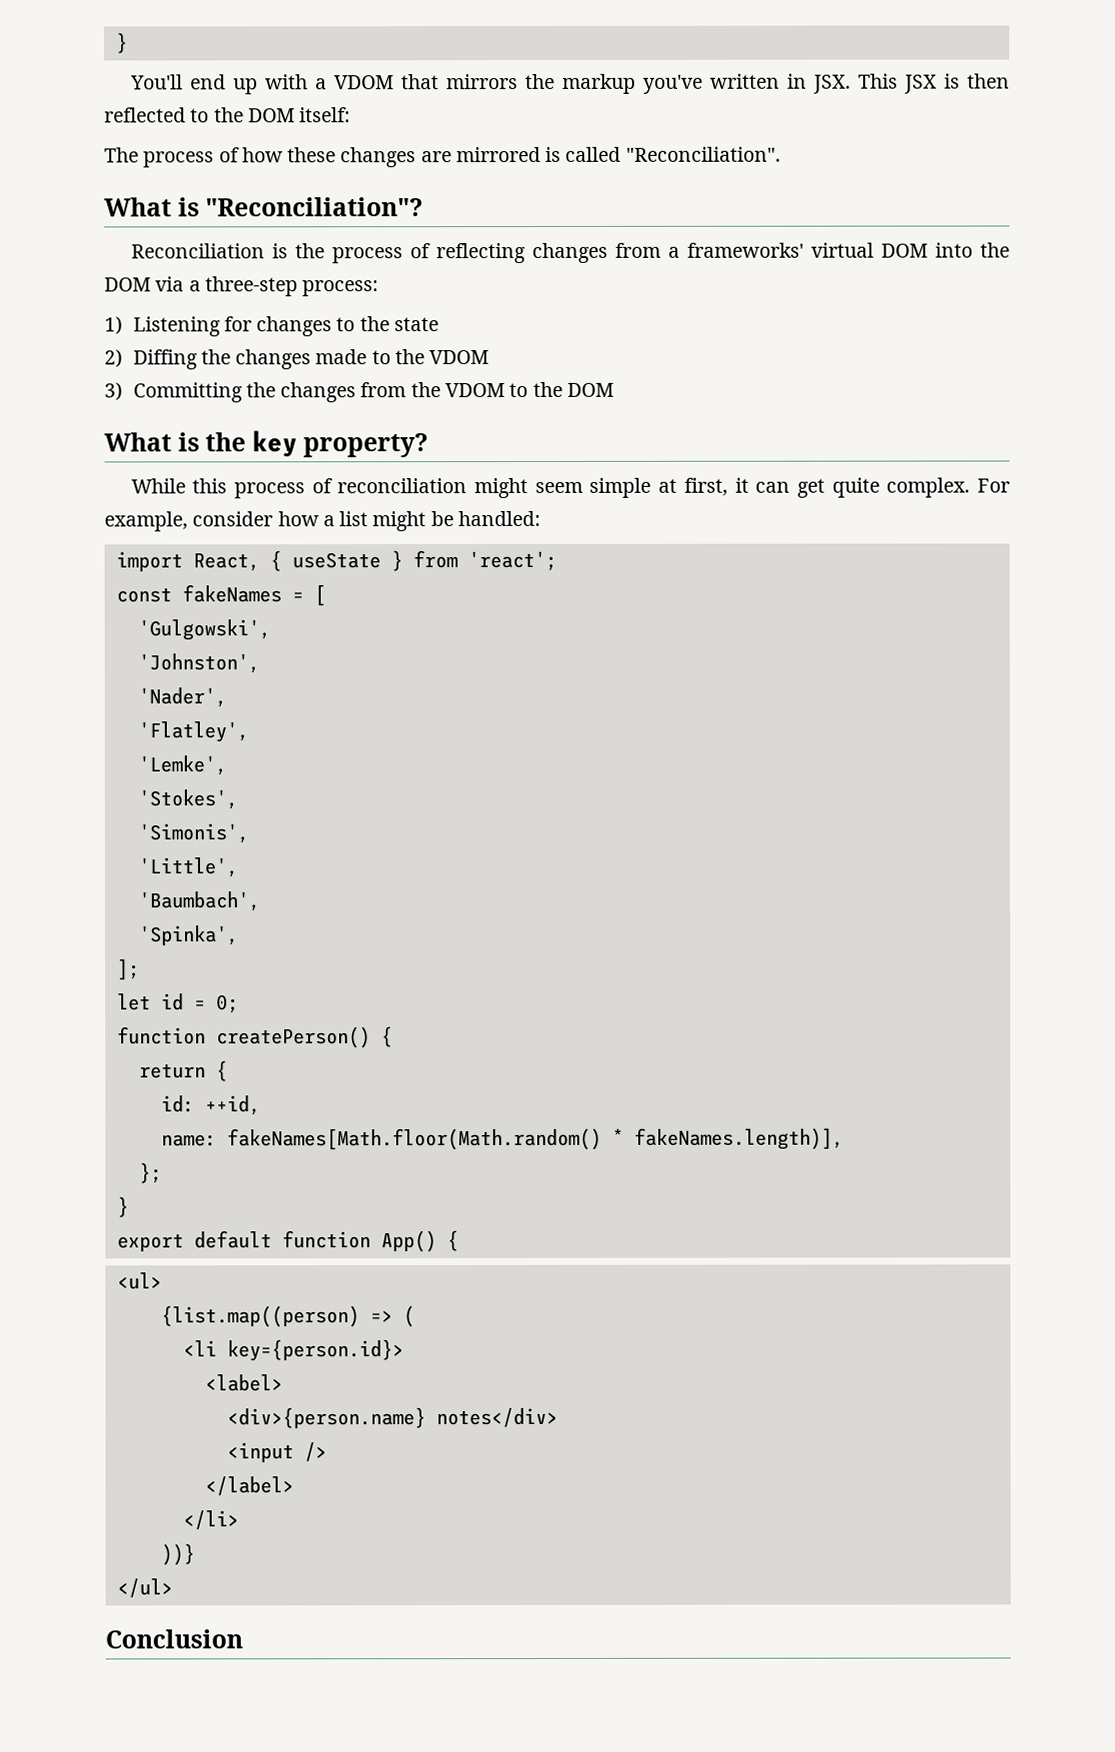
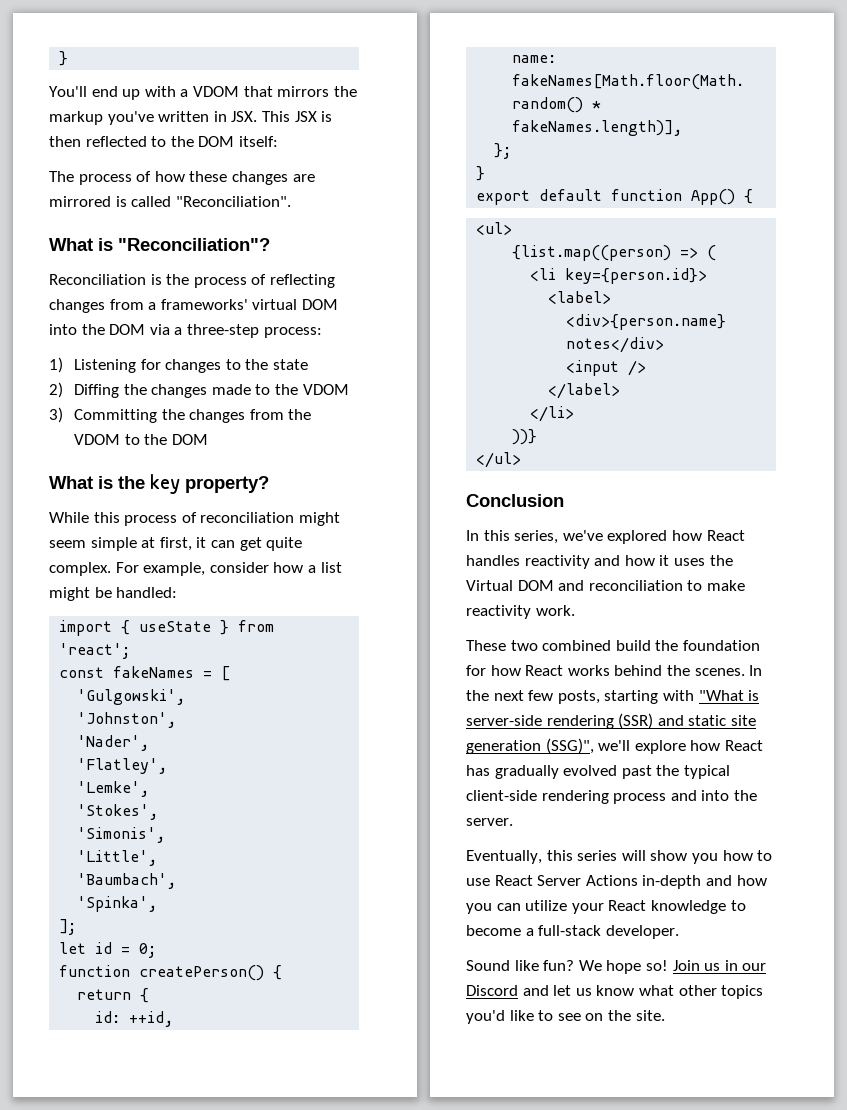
- import React, { useState } from 'react';
+ import { useState } from 'react';
+ In this series, we've explored how React handles reactivity and how it uses the Virtual DOM and reconciliation to make reactivity work.
+ These two combined build the foundation for how React works behind the scenes. In the next few posts, starting with "What is server-side rendering (SSR) and static site generation (SSG)", we'll explore how React has gradually evolved past the typical client-side rendering process and into the server.
+ Eventually, this series will show you how to use React Server Actions in-depth and how you can utilize your React knowledge to become a full-stack developer.
+ Sound like fun? We hope so! Join us in our Discord and let us know what other topics you'd like to see on the site.

